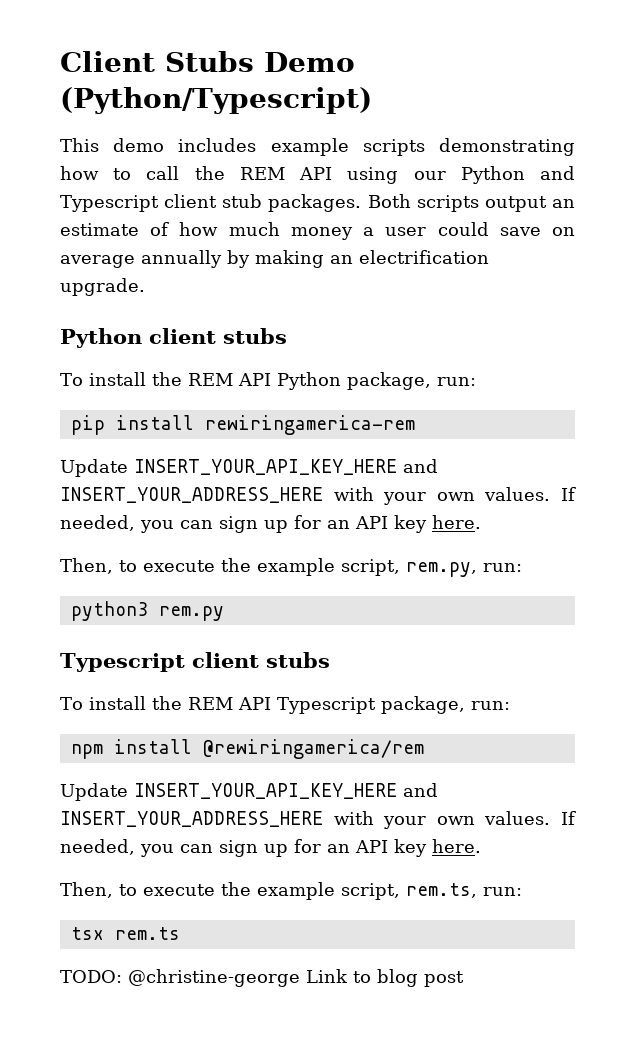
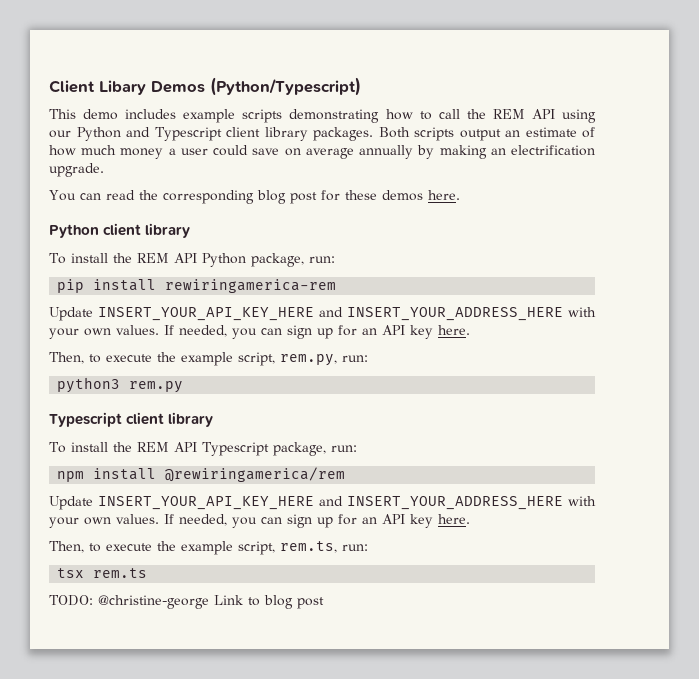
- Client Stubs Demo (Python/Typescript)
+ Client Libary Demos (Python/Typescript)
- This demo includes example scripts demonstrating how to call the REM API using our Python and Typescript client stub packages.
+ This demo includes example scripts demonstrating how to call the REM API using our Python and Typescript client library packages.
+ You can read the corresponding blog post for these demos here.
- Python client stubs
+ Python client library
  python3 rem.py
- Typescript client stubs
+ Typescript client library

